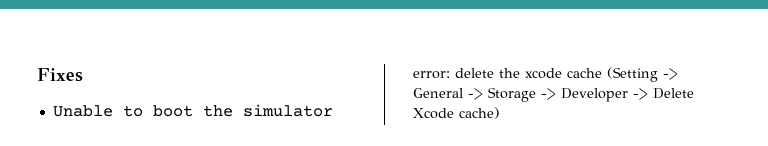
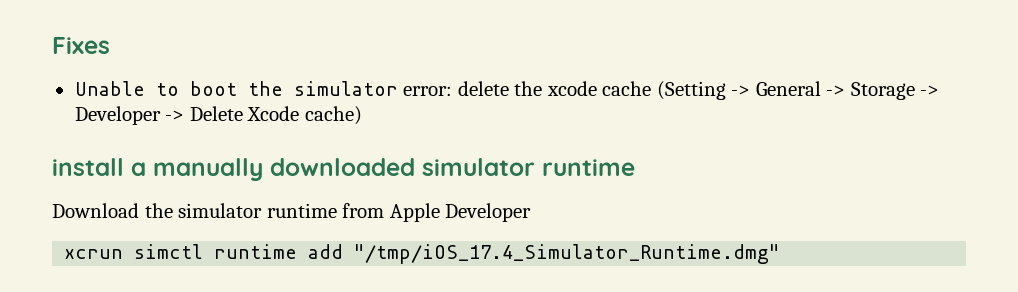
+ install a manually downloaded simulator runtime
+ Download the simulator runtime from Apple Developer
+ xcrun simctl runtime add "/tmp/iOS_17.4_Simulator_Runtime.dmg"

